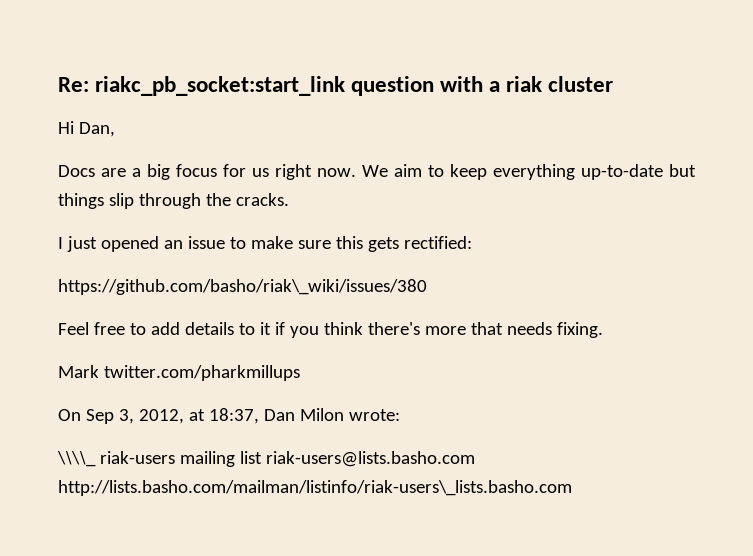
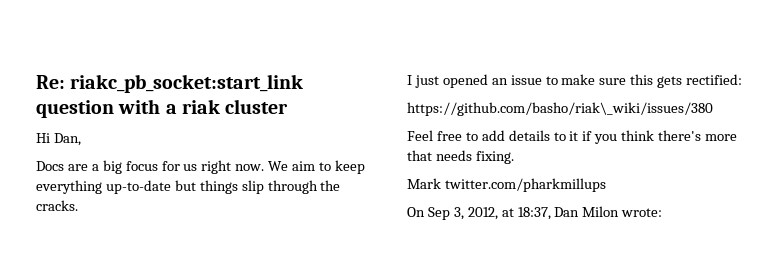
- \\\\_ riak-users mailing list riak-users@lists.basho.com http://lists.basho.com/mailman/listinfo/riak-users\_lists.basho.com

